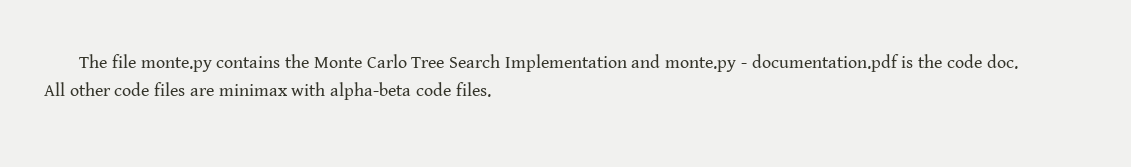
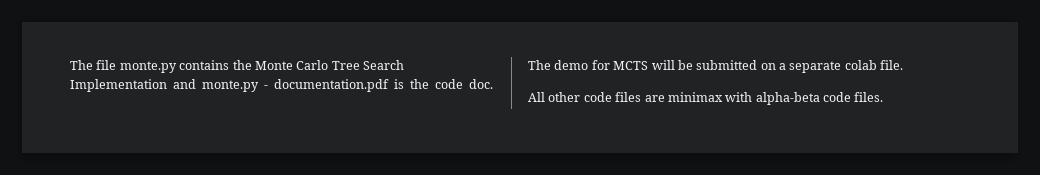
+ The demo for MCTS will be submitted on a separate colab file.

